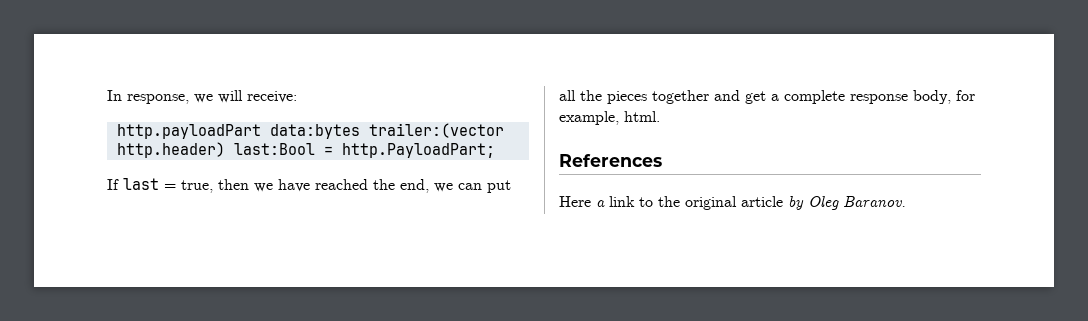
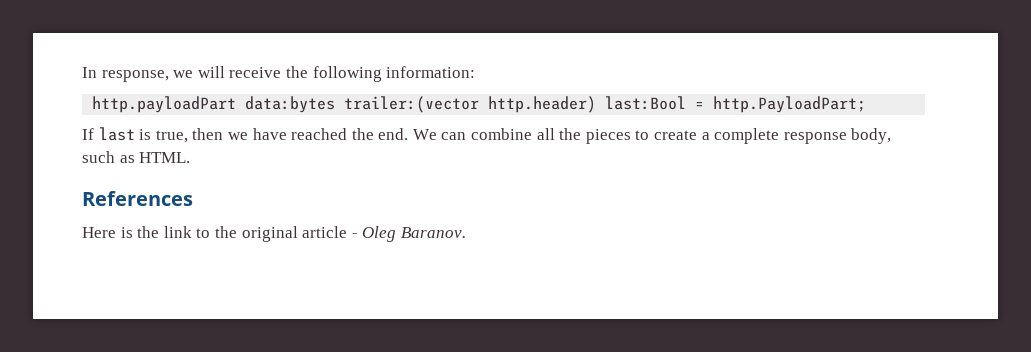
- In response, we will receive:
+ In response, we will receive the following information:
- If last = true, then we have reached the end, we can put all the pieces together and get a complete response body, for example, html.
+ If last is true, then we have reached the end. We can combine all the pieces to create a complete response body, such as HTML.
- Here a link to the original article by Oleg Baranov.
+ Here is the link to the original article - Oleg Baranov.

